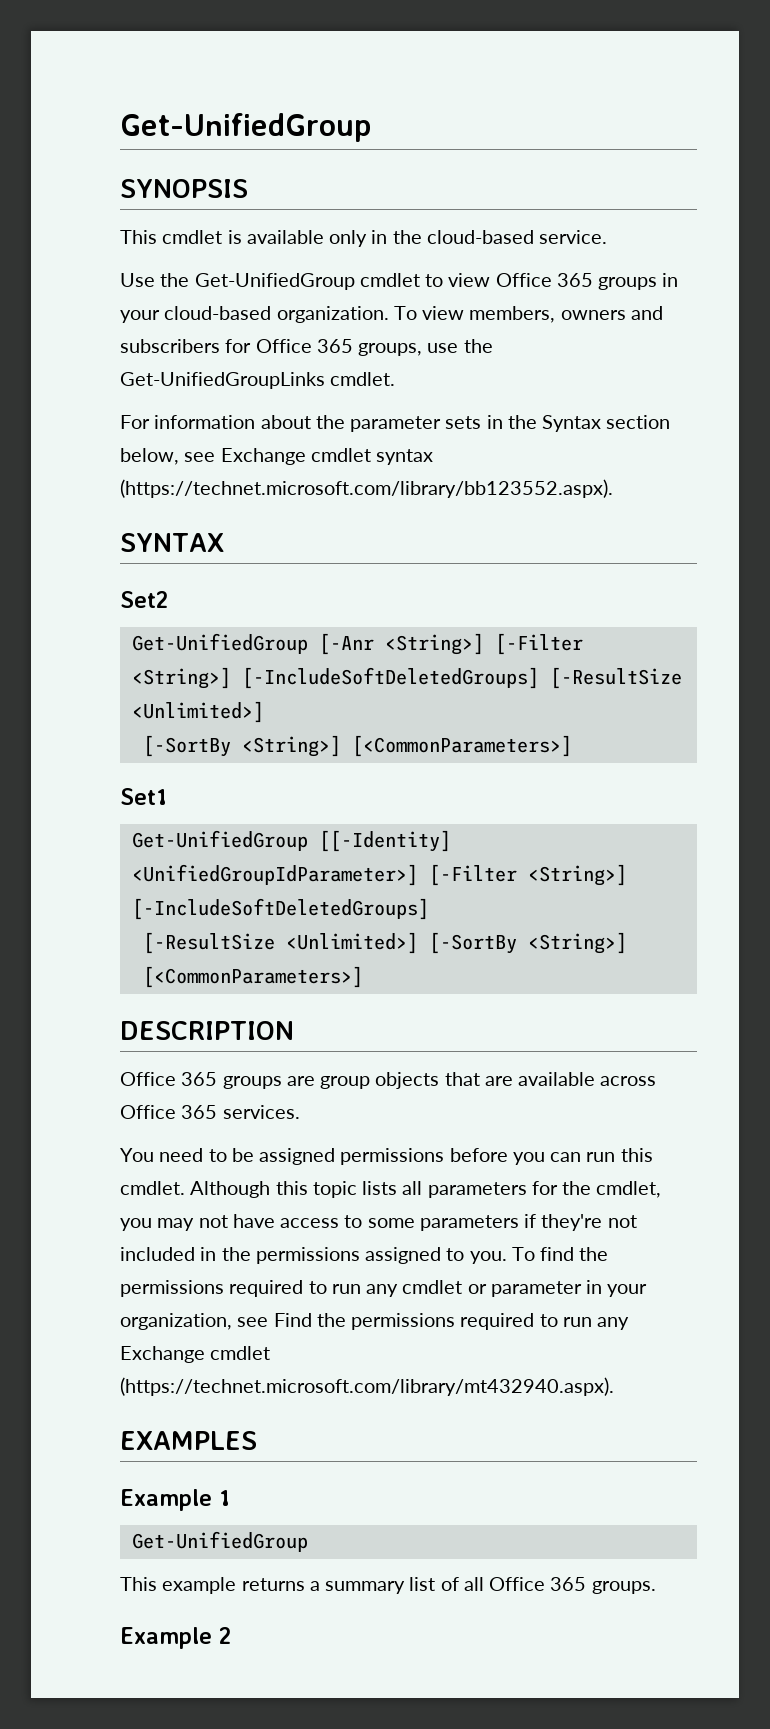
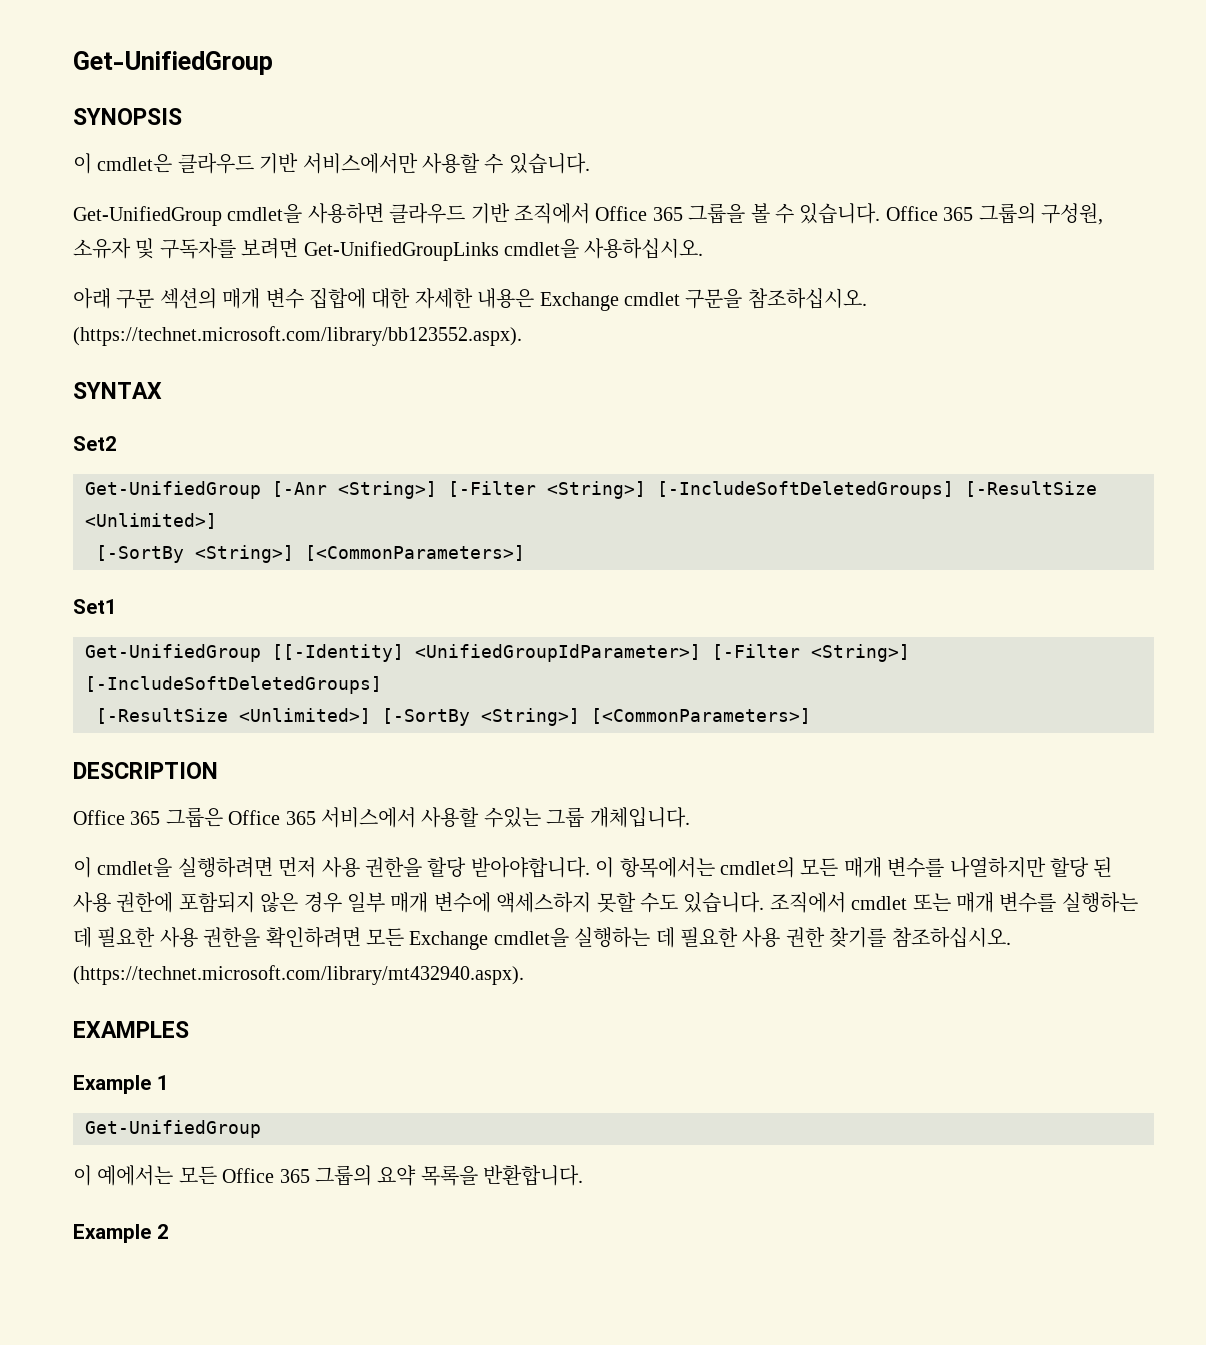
- This cmdlet is available only in the cloud-based service.
- Use the Get-UnifiedGroup cmdlet to view Office 365 groups in your cloud-based organization. To view members, owners and subscribers for Office 365 groups, use the Get-UnifiedGroupLinks cmdlet.
- For information about the parameter sets in the Syntax section below, see Exchange cmdlet syntax (https://technet.microsoft.com/library/bb123552.aspx).
+ 이 cmdlet은 클라우드 기반 서비스에서만 사용할 수 있습니다.
+ Get-UnifiedGroup cmdlet을 사용하면 클라우드 기반 조직에서 Office 365 그룹을 볼 수 있습니다. Office 365 그룹의 구성원, 소유자 및 구독자를 보려면 Get-UnifiedGroupLinks cmdlet을 사용하십시오.
+ 아래 구문 섹션의 매개 변수 집합에 대한 자세한 내용은 Exchange cmdlet 구문을 참조하십시오. (https://technet.microsoft.com/library/bb123552.aspx).
- Office 365 groups are group objects that are available across Office 365 services.
- You need to be assigned permissions before you can run this cmdlet. Although this topic lists all parameters for the cmdlet, you may not have access to some parameters if they're not included in the permissions assigned to you. To find the permissions required to run any cmdlet or parameter in your organization, see Find the permissions required to run any Exchange cmdlet (https://technet.microsoft.com/library/mt432940.aspx).
+ Office 365 그룹은 Office 365 서비스에서 사용할 수있는 그룹 개체입니다.
+ 이 cmdlet을 실행하려면 먼저 사용 권한을 할당 받아야합니다. 이 항목에서는 cmdlet의 모든 매개 변수를 나열하지만 할당 된 사용 권한에 포함되지 않은 경우 일부 매개 변수에 액세스하지 못할 수도 있습니다. 조직에서 cmdlet 또는 매개 변수를 실행하는 데 필요한 사용 권한을 확인하려면 모든 Exchange cmdlet을 실행하는 데 필요한 사용 권한 찾기를 참조하십시오. (https://technet.microsoft.com/library/mt432940.aspx).
- This example returns a summary list of all Office 365 groups.
+ 이 예에서는 모든 Office 365 그룹의 요약 목록을 반환합니다.

